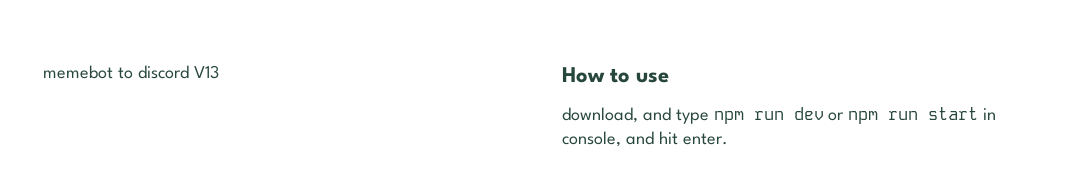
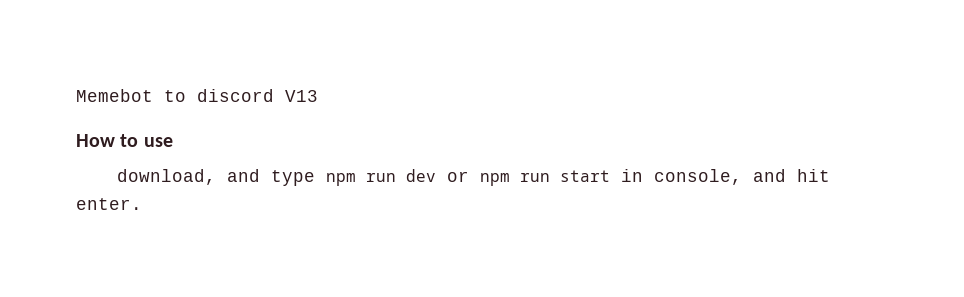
- memebot to discord V13
+ Memebot to discord V13

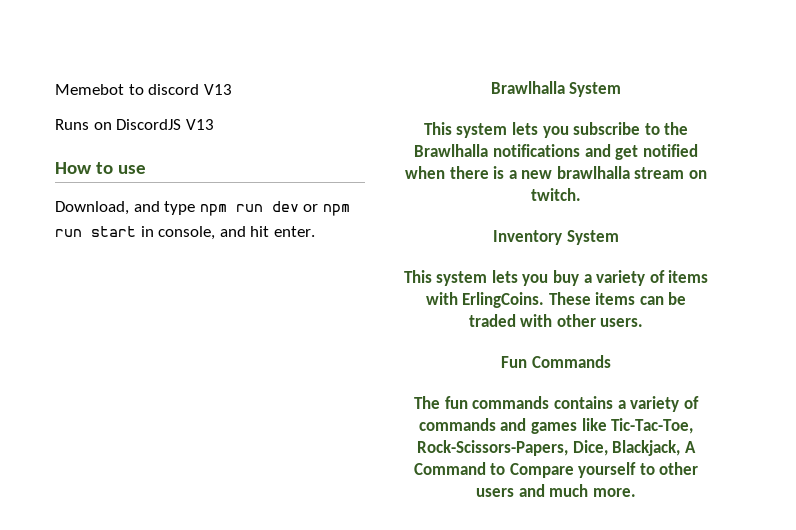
+ Runs on DiscordJS V13
- download, and type npm run dev or npm run start in console, and hit enter.
+ Download, and type npm run dev or npm run start in console, and hit enter.
+ Brawlhalla System
+ This system lets you subscribe to the Brawlhalla notifications and get notified when there is a new brawlhalla stream on twitch.
+ Inventory System
+ This system lets you buy a variety of items with ErlingCoins. These items can be traded with other users.
+ Fun Commands
+ The fun commands contains a variety of commands and games like Tic-Tac-Toe, Rock-Scissors-Papers, Dice, Blackjack, A Command to Compare yourself to other users and much more.

